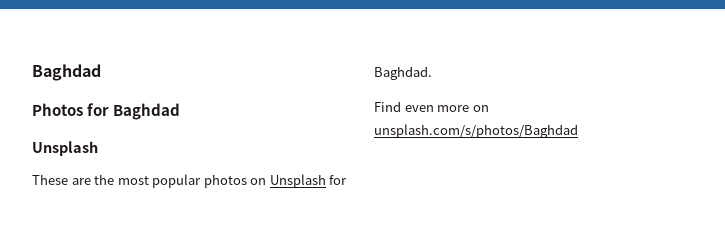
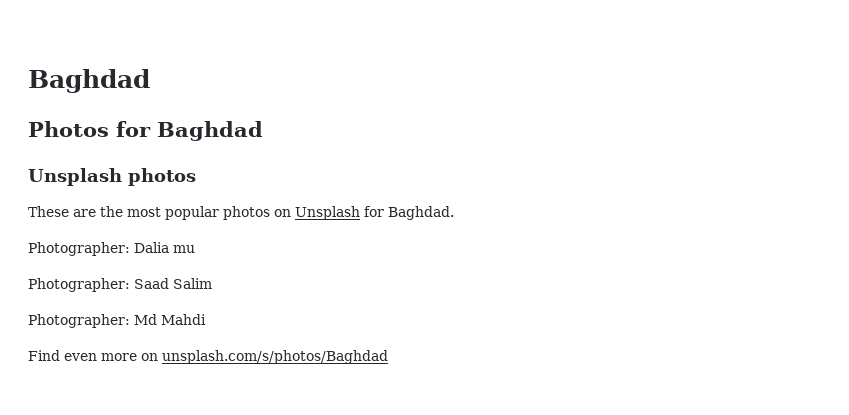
  Photos for Baghdad
- Unsplash
+ Unsplash photos
+ Photographer: Dalia mu
+ Photographer: Saad Salim
+ Photographer: Md Mahdi

